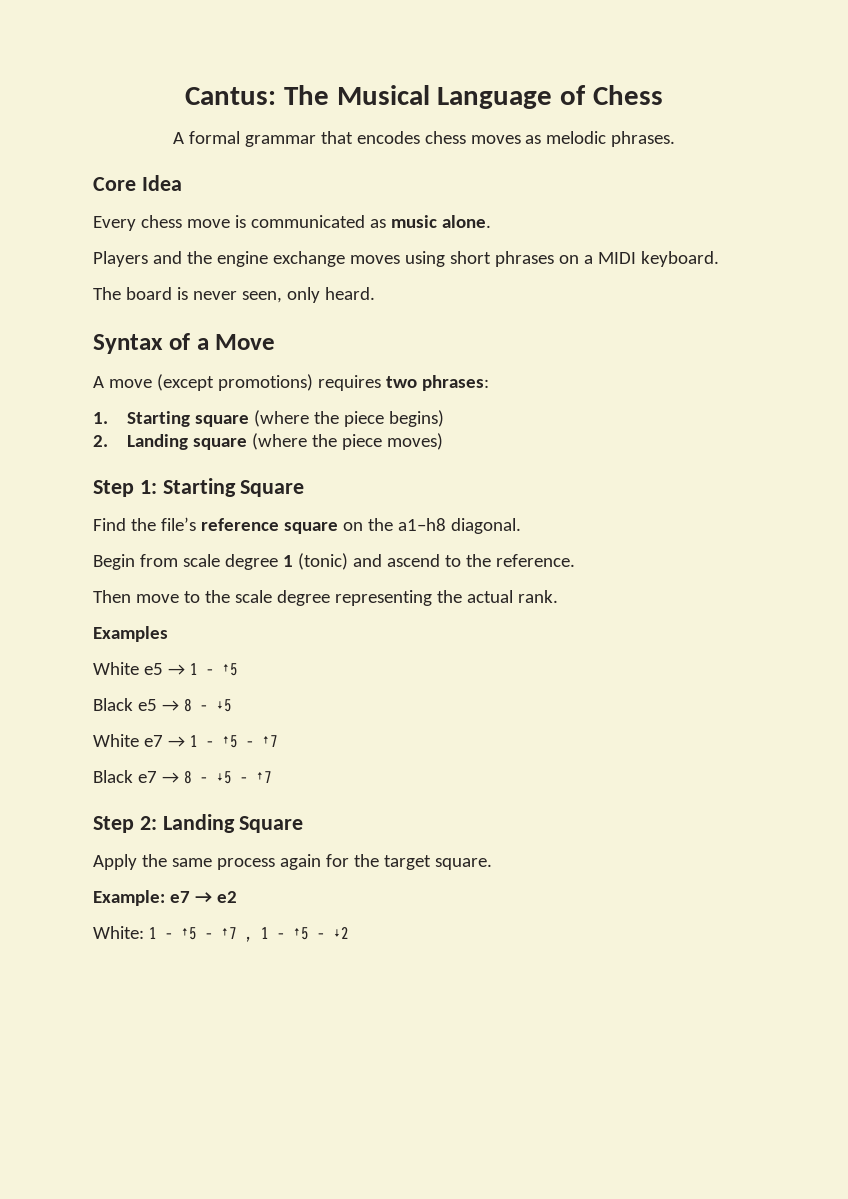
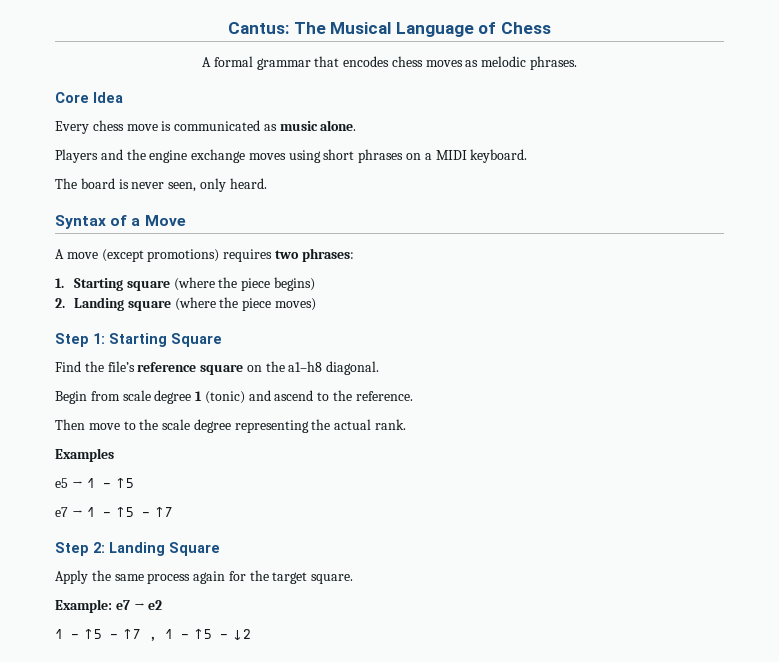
- White e5 → 1 – ↑5
+ e5 → 1 – ↑5
- Black e5 → 8 – ↓5
- White e7 → 1 – ↑5 – ↑7
+ e7 → 1 – ↑5 – ↑7
- Black e7 → 8 – ↓5 – ↑7
- White: 1 – ↑5 – ↑7 , 1 – ↑5 – ↓2
+ 1 – ↑5 – ↑7 , 1 – ↑5 – ↓2

